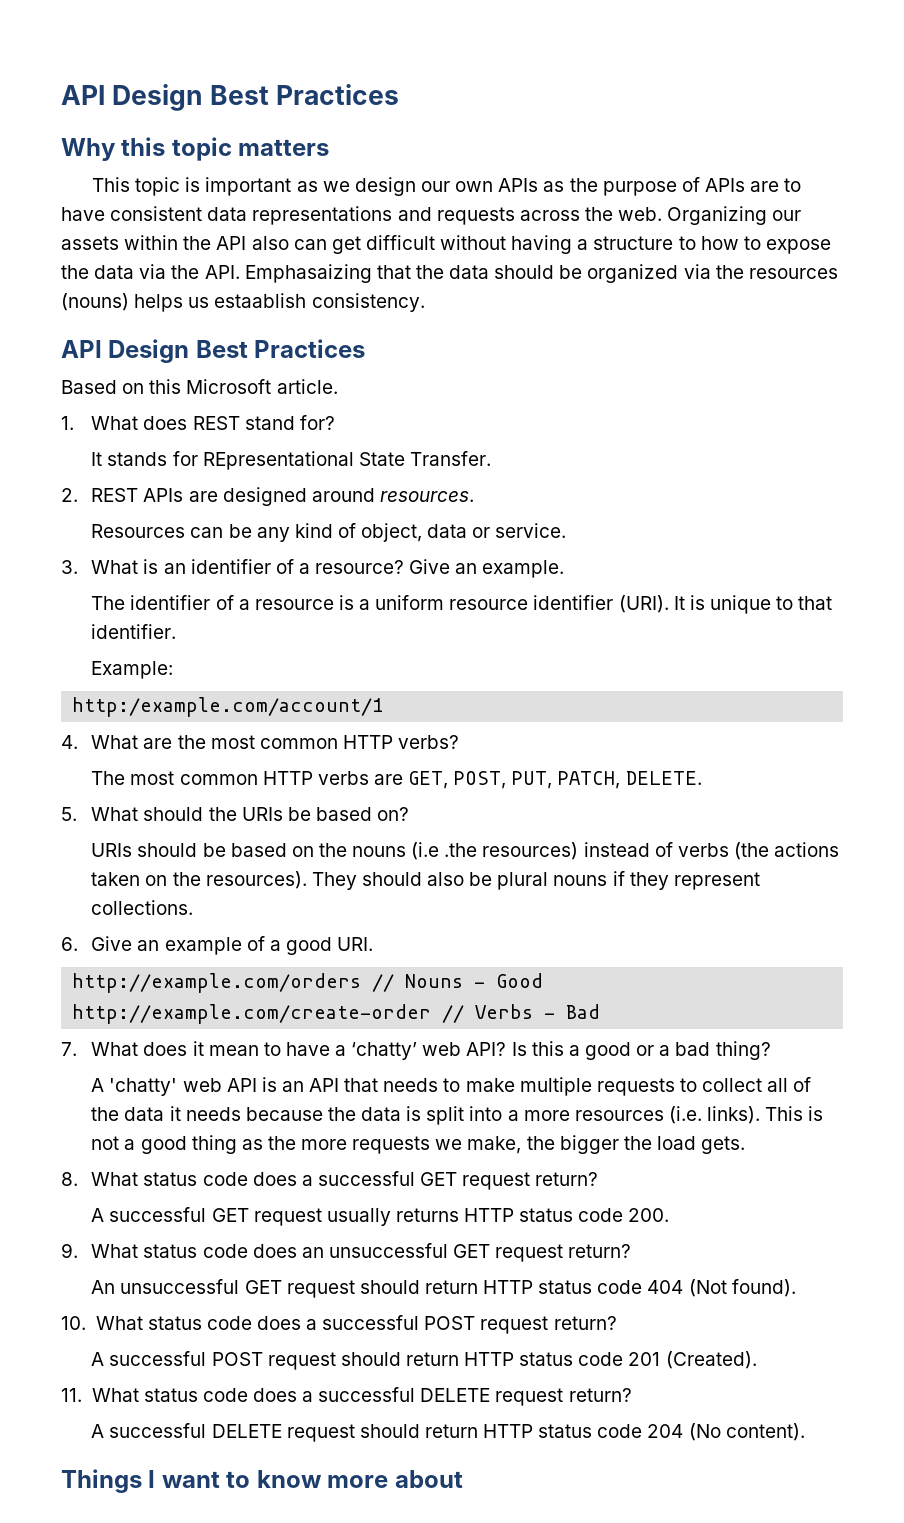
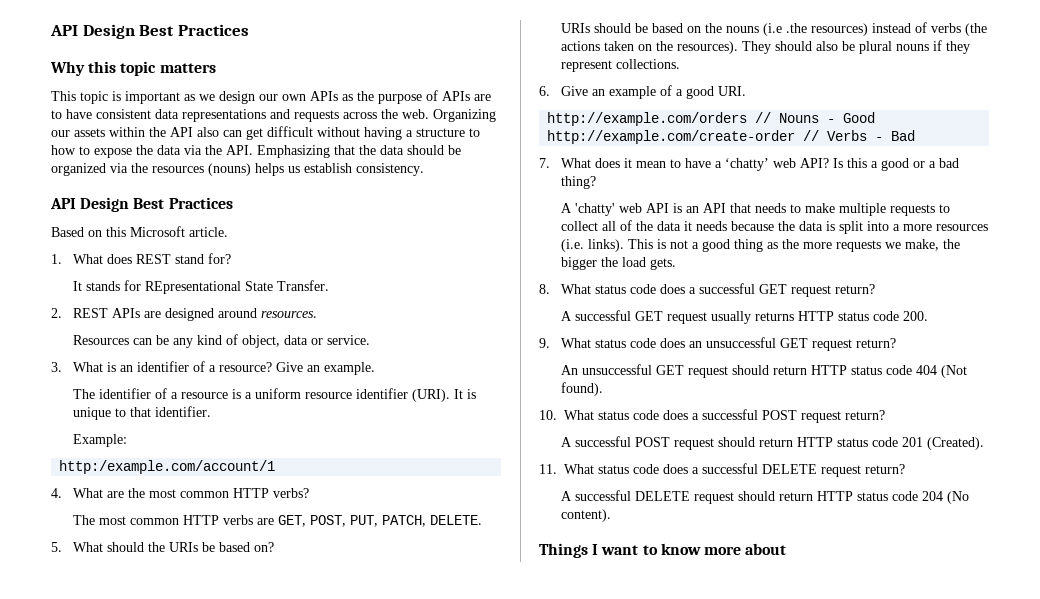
- Organizing our assets within the API also can get difficult without having a structure to how to expose the data via the API. Emphasaizing that the data should be organized via the resources (nouns) helps us estaablish consistency.
+ Organizing our assets within the API also can get difficult without having a structure to how to expose the data via the API. Emphasizing that the data should be organized via the resources (nouns) helps us establish consistency.

